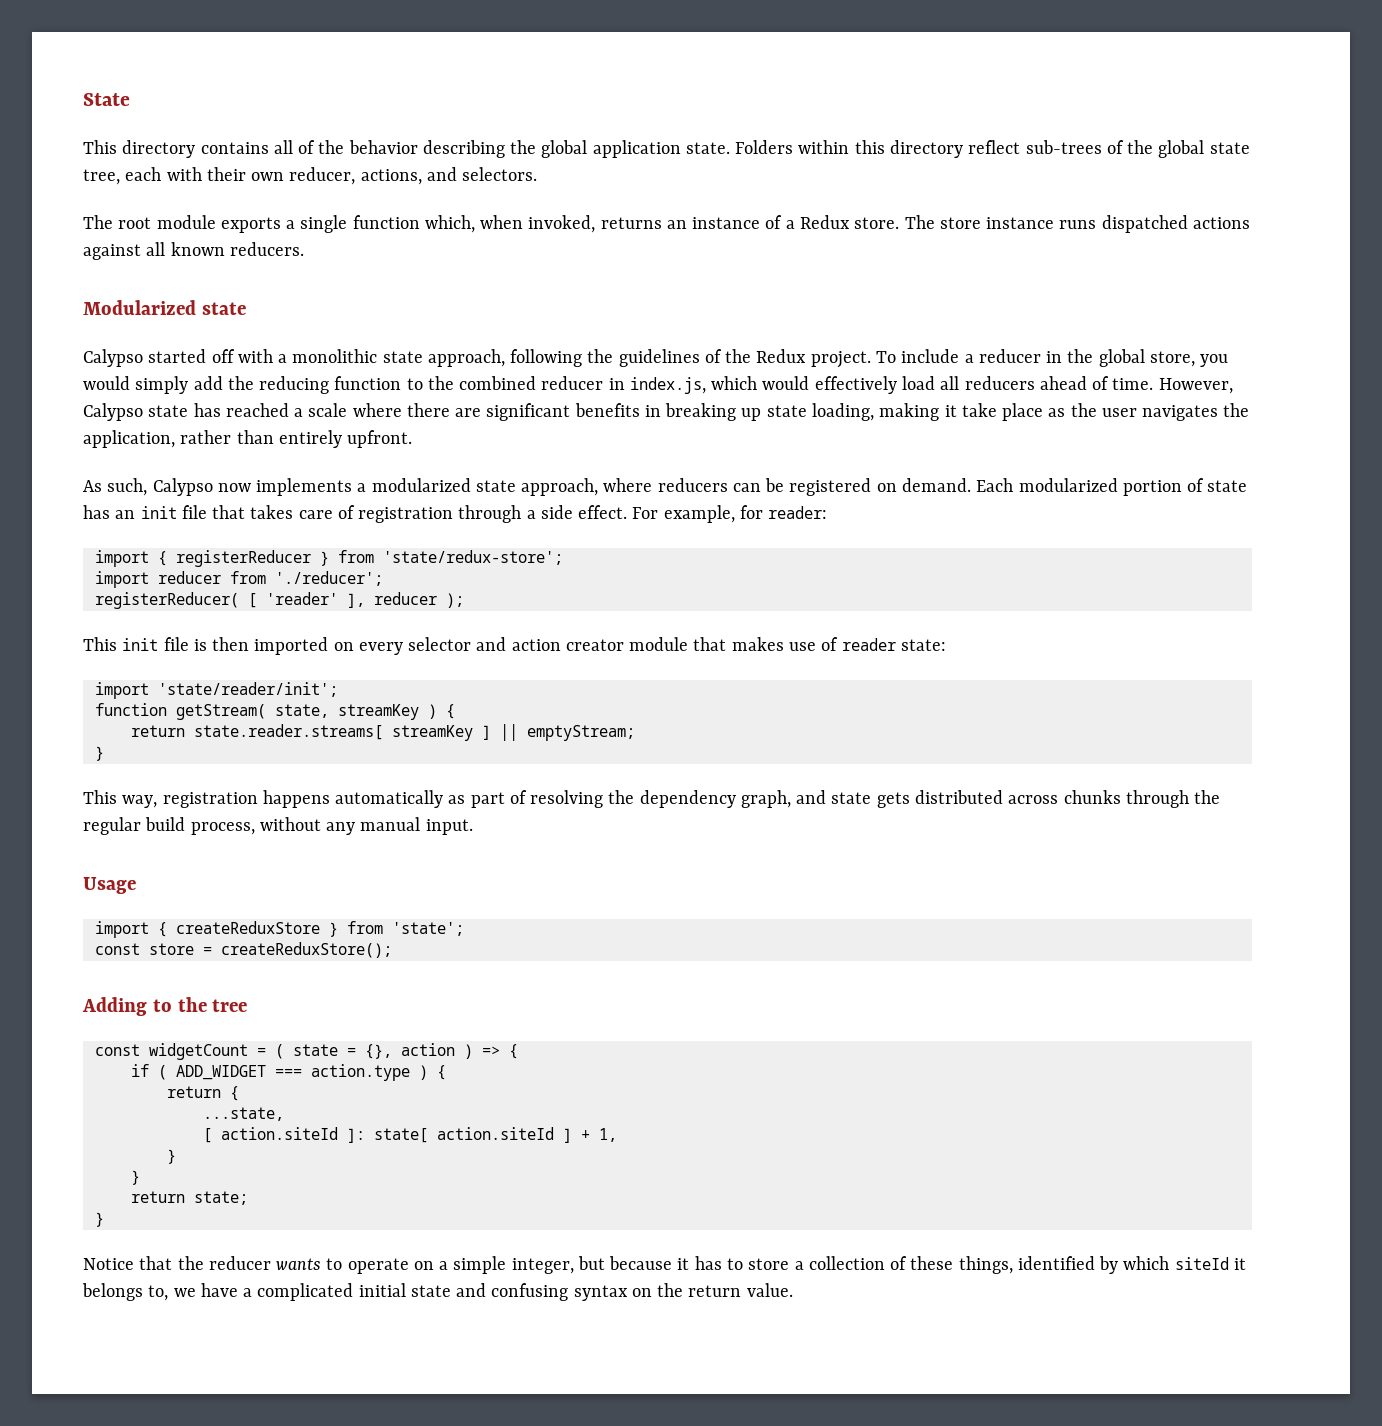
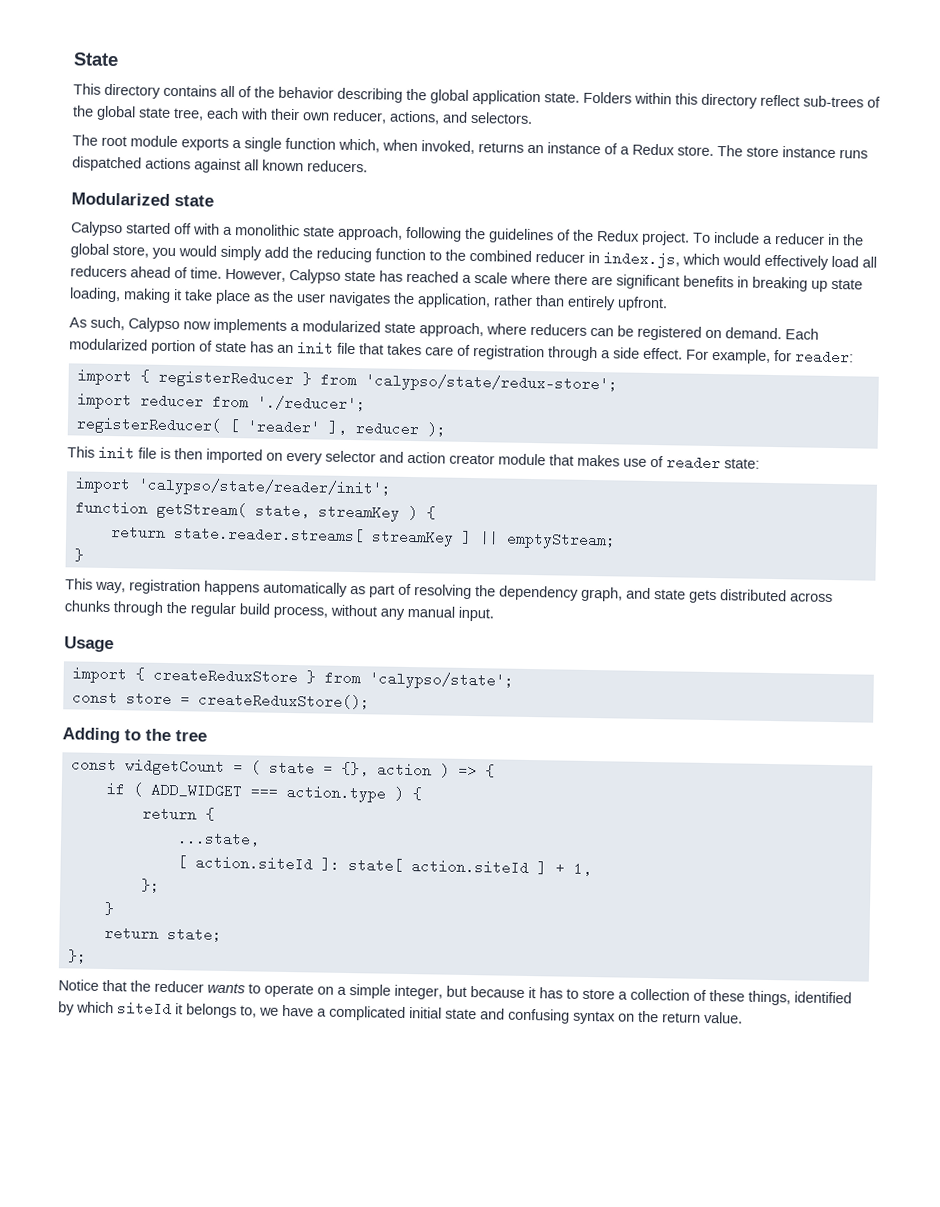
- import { registerReducer } from 'state/redux-store';
+ import { registerReducer } from 'calypso/state/redux-store';
- import 'state/reader/init';
+ import 'calypso/state/reader/init';
- import { createReduxStore } from 'state';
+ import { createReduxStore } from 'calypso/state';
  [ action.siteId ]: state[ action.siteId ] + 1,
- }
+ };
  return state;
- }
+ };

